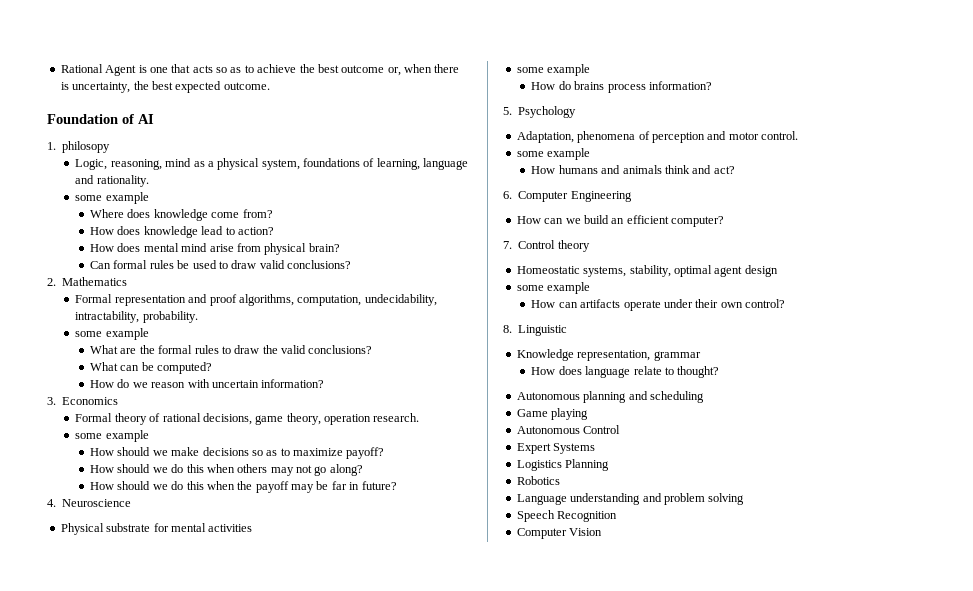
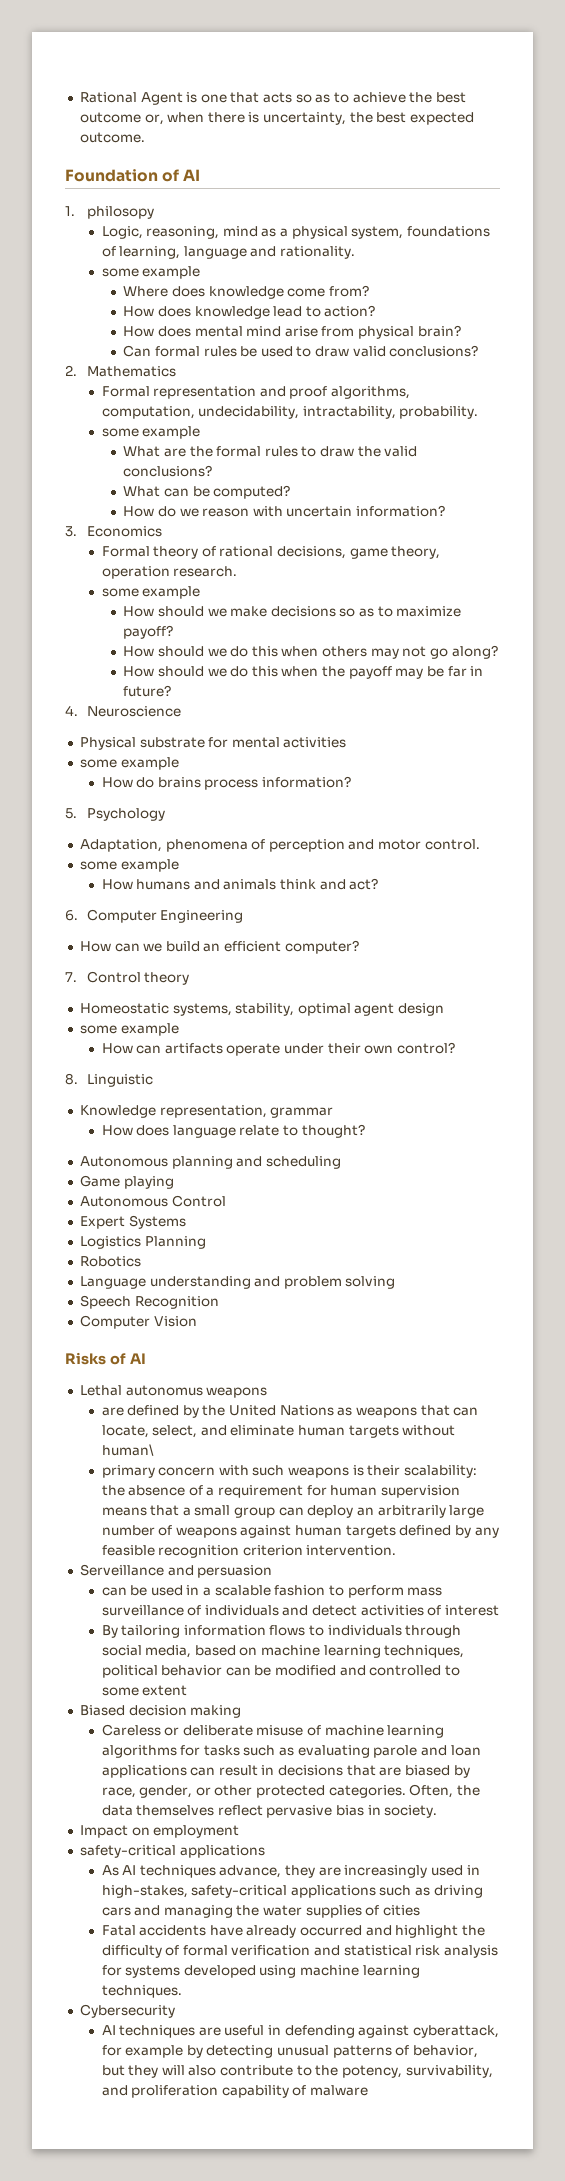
+ Risks of AI
+ Lethal autonomus weapons
+ are defined by the United Nations as weapons that can locate, select, and eliminate human targets without human\
+ primary concern with such weapons is their scalability: the absence of a requirement for human supervision means that a small group can deploy an arbitrarily large number of weapons against human targets defined by any feasible recognition criterion intervention.
+ Serveillance and persuasion
+ can be used in a scalable fashion to perform mass surveillance of individuals and detect activities of interest
+ By tailoring information flows to individuals through social media, based on machine learning techniques, political behavior can be modified and controlled to some extent
+ Biased decision making
+ Careless or deliberate misuse of machine learning algorithms for tasks such as evaluating parole and loan applications can result in decisions that are biased by race, gender, or other protected categories. Often, the data themselves reflect pervasive bias in society.
+ Impact on employment
+ safety-critical applications
+ As AI techniques advance, they are increasingly used in high-stakes, safety-critical applications such as driving cars and managing the water supplies of cities
+ Fatal accidents have already occurred and highlight the difficulty of formal verification and statistical risk analysis for systems developed using machine learning techniques.
+ Cybersecurity
+ AI techniques are useful in defending against cyberattack, for example by detecting unusual patterns of behavior, but they will also contribute to the potency, survivability, and proliferation capability of malware

